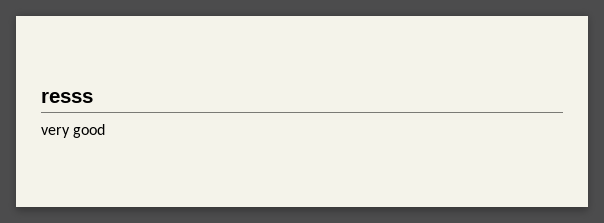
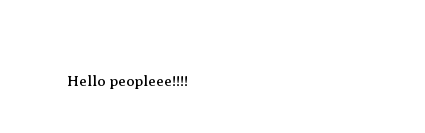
- resss
- very good
+ Hello peopleee!!!!

